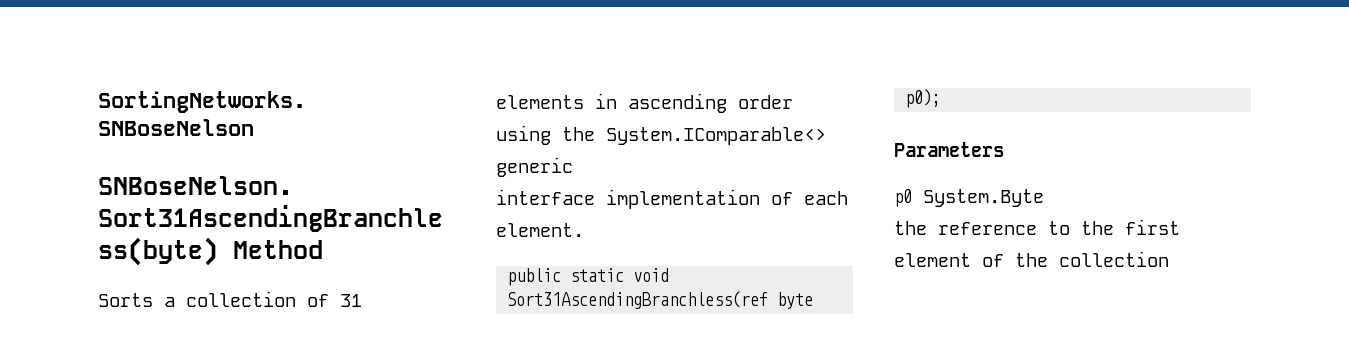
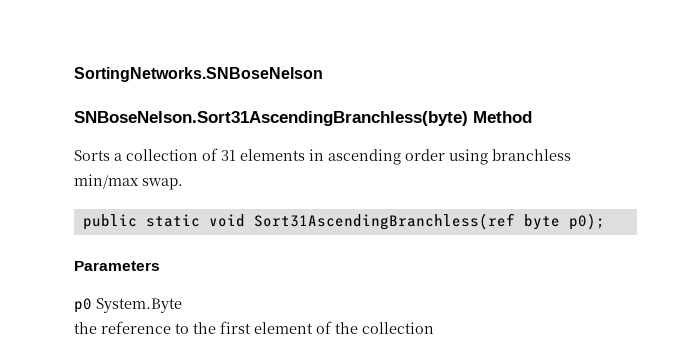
- Sorts a collection of 31 elements in ascending order using the System.IComparable<> generic
- interface implementation of each element.
+ Sorts a collection of 31 elements in ascending order using branchless min/max swap.

